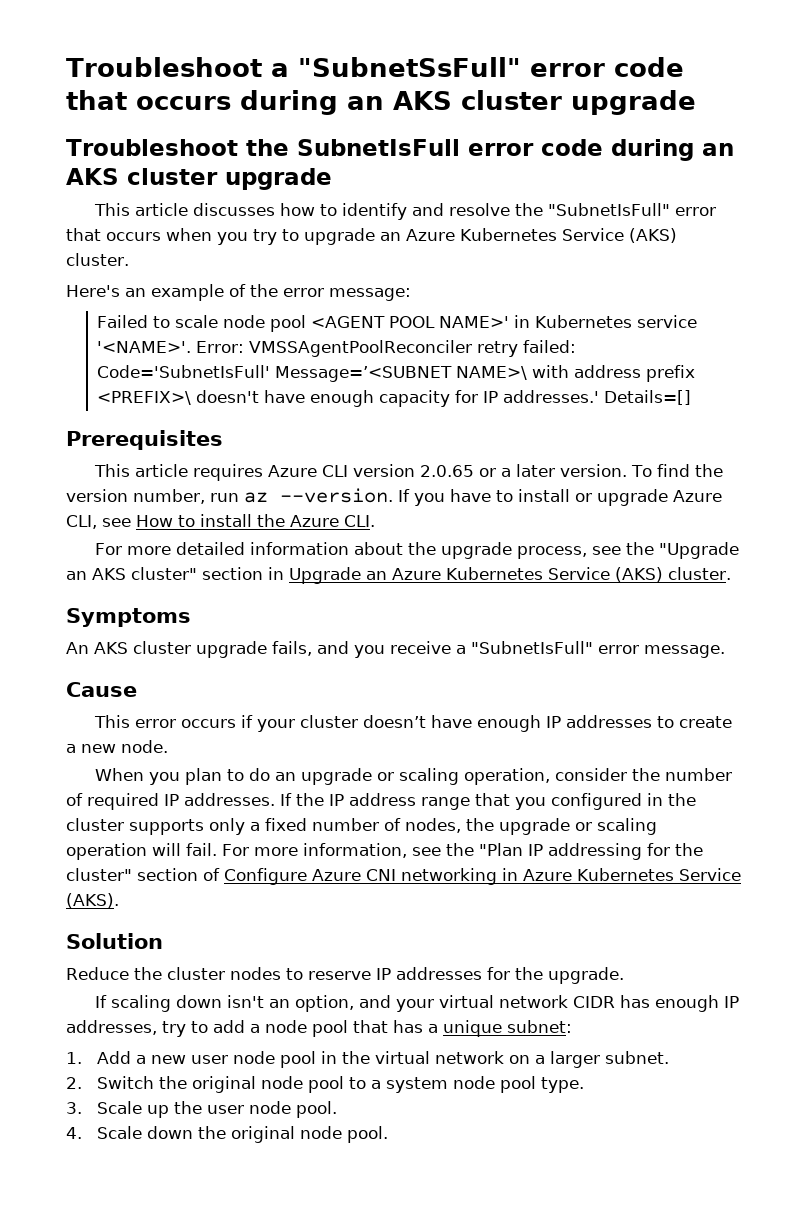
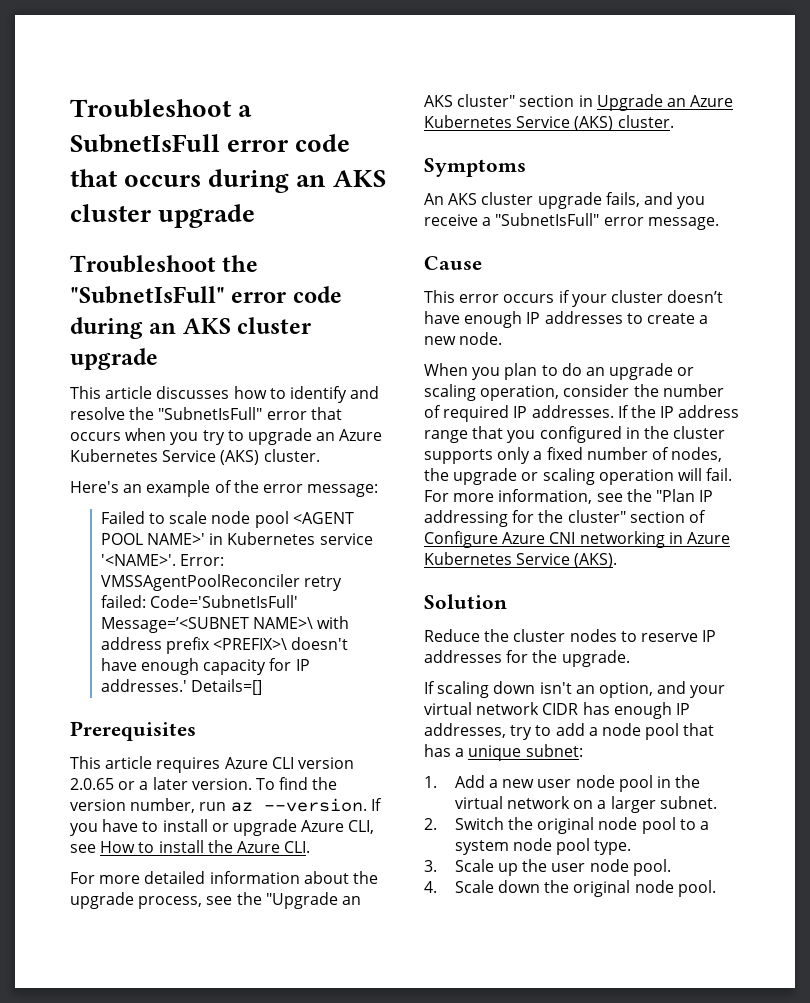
- Troubleshoot a "SubnetSsFull" error code that occurs during an AKS cluster upgrade
+ Troubleshoot a SubnetIsFull error code that occurs during an AKS cluster upgrade
- Troubleshoot the SubnetIsFull error code during an AKS cluster upgrade
+ Troubleshoot the "SubnetIsFull" error code during an AKS cluster upgrade

